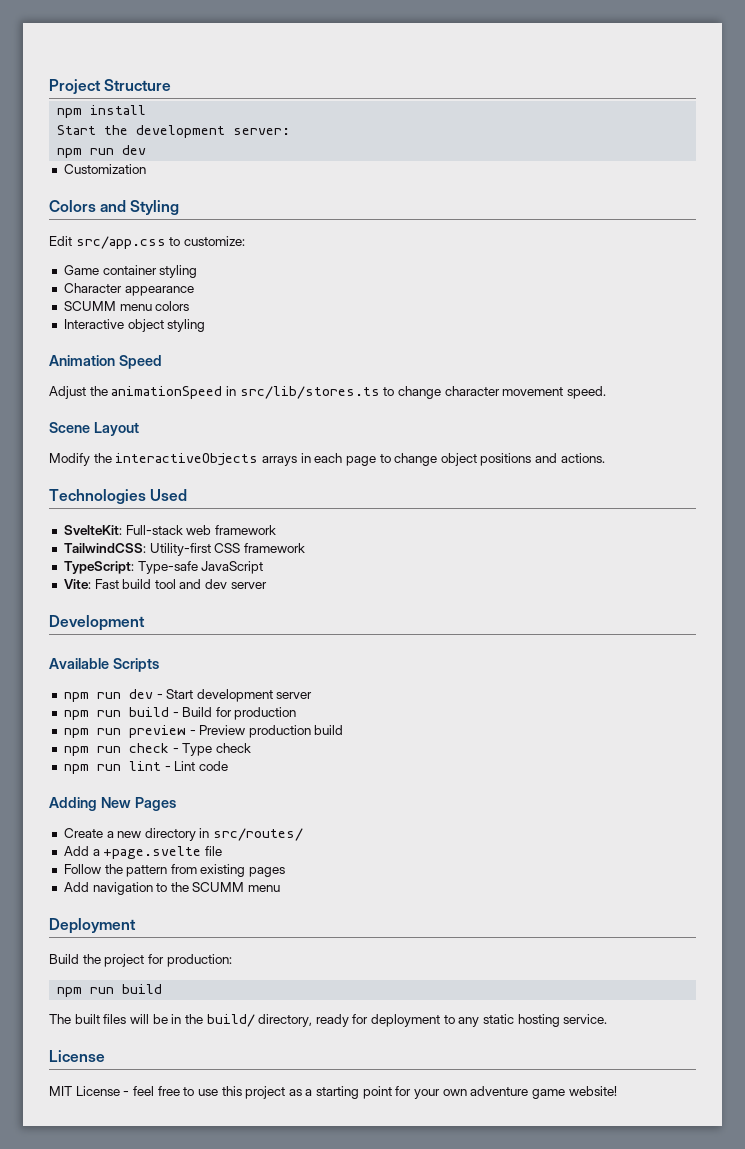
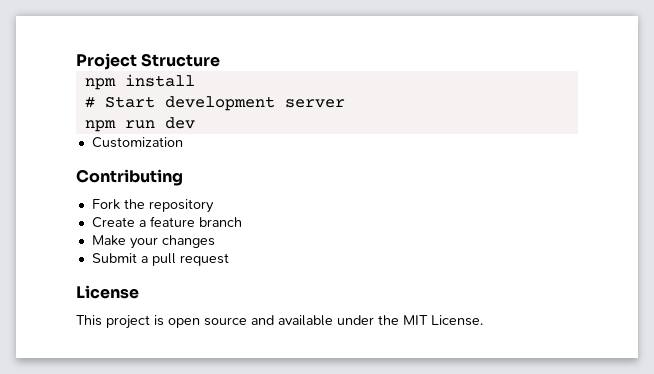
- Start the development server:
+ # Start development server
- Colors and Styling
- Edit src/app.css to customize:
- Game container styling
- Character appearance
- SCUMM menu colors
- Interactive object styling
- Animation Speed
- Adjust the animationSpeed in src/lib/stores.ts to change character movement speed.
- Scene Layout
- Modify the interactiveObjects arrays in each page to change object positions and actions.
- Technologies Used
- SvelteKit: Full-stack web framework
- TailwindCSS: Utility-first CSS framework
- TypeScript: Type-safe JavaScript
- Vite: Fast build tool and dev server
- Development
- Available Scripts
- npm run dev - Start development server
- npm run build - Build for production
- npm run preview - Preview production build
- npm run check - Type check
- npm run lint - Lint code
- Adding New Pages
- Create a new directory in src/routes/
- Add a +page.svelte file
- Follow the pattern from existing pages
- Add navigation to the SCUMM menu
- Deployment
- Build the project for production:
- npm run build
- The built files will be in the build/ directory, ready for deployment to any static hosting service.
+ Contributing
+ Fork the repository
+ Create a feature branch
+ Make your changes
+ Submit a pull request
  License
- MIT License - feel free to use this project as a starting point for your own adventure game website!
+ This project is open source and available under the MIT License.

